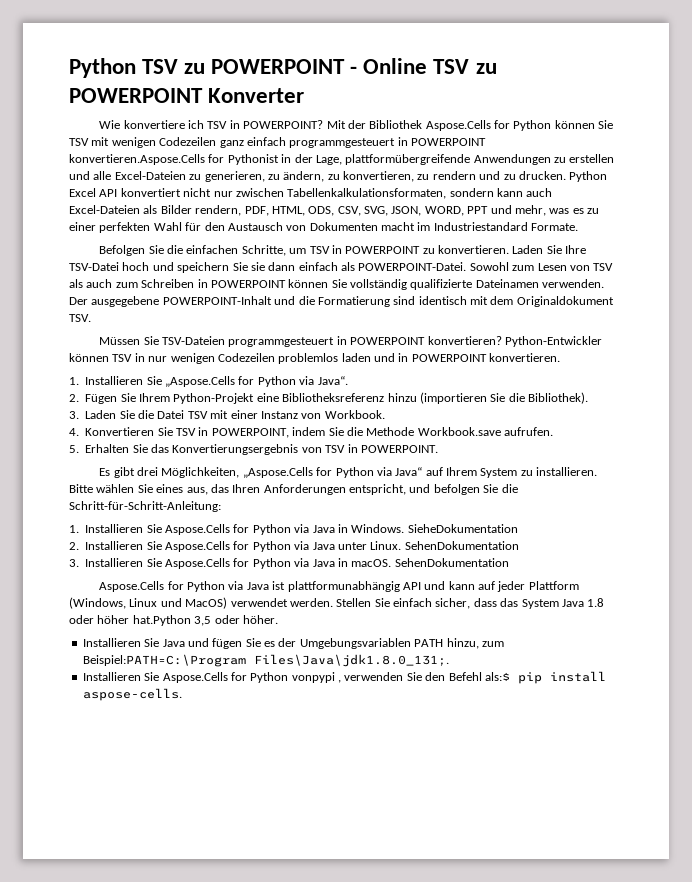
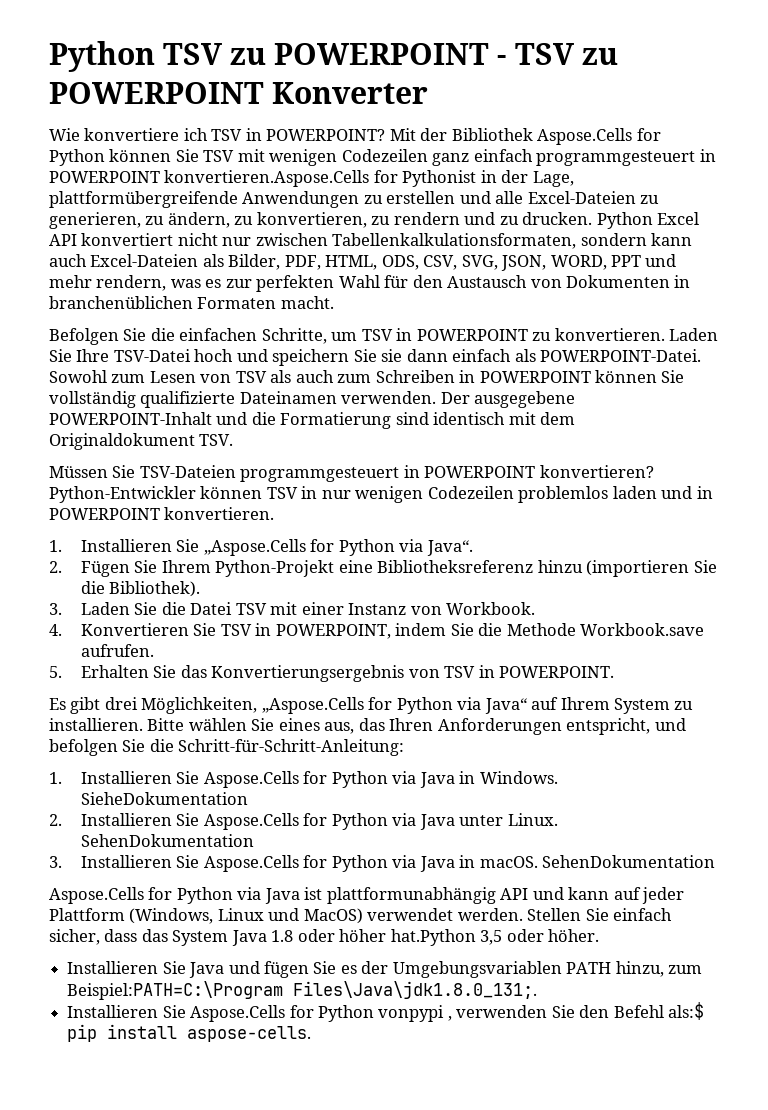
- Python TSV zu POWERPOINT - Online TSV zu POWERPOINT Konverter
+ Python TSV zu POWERPOINT - TSV zu POWERPOINT Konverter
- Python Excel API konvertiert nicht nur zwischen Tabellenkalkulationsformaten, sondern kann auch Excel-Dateien als Bilder rendern, PDF, HTML, ODS, CSV, SVG, JSON, WORD, PPT und mehr, was es zu einer perfekten Wahl für den Austausch von Dokumenten macht im Industriestandard Formate.
+ Python Excel API konvertiert nicht nur zwischen Tabellenkalkulationsformaten, sondern kann auch Excel-Dateien als Bilder, PDF, HTML, ODS, CSV, SVG, JSON, WORD, PPT und mehr rendern, was es zur perfekten Wahl für den Austausch von Dokumenten in branchenüblichen Formaten macht.

